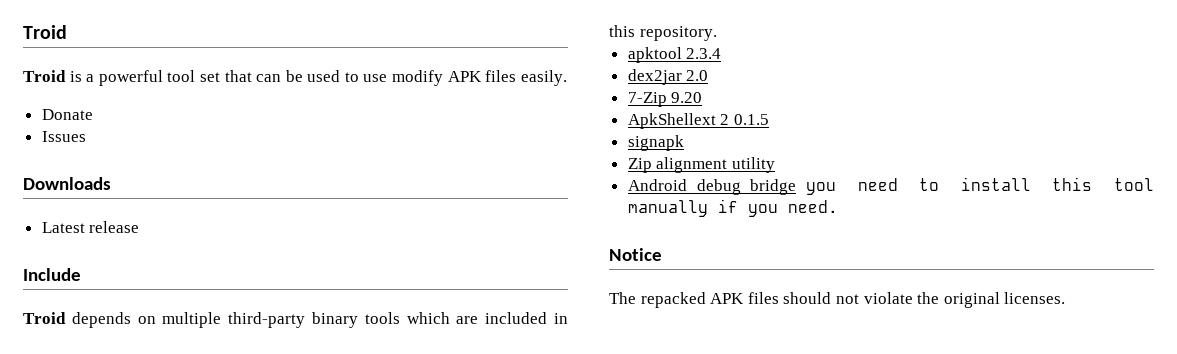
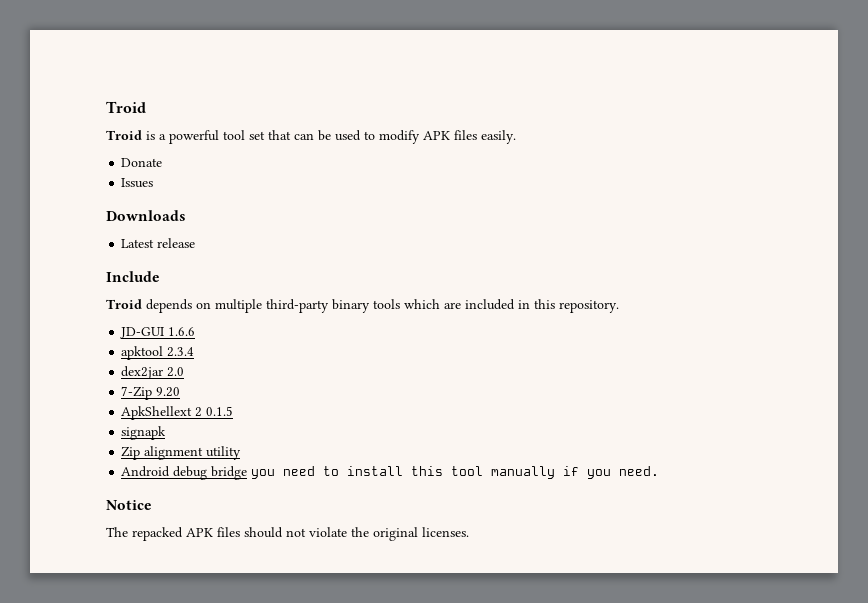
- Troid is a powerful tool set that can be used to use modify APK files easily.
+ Troid is a powerful tool set that can be used to modify APK files easily.
+ JD-GUI 1.6.6

